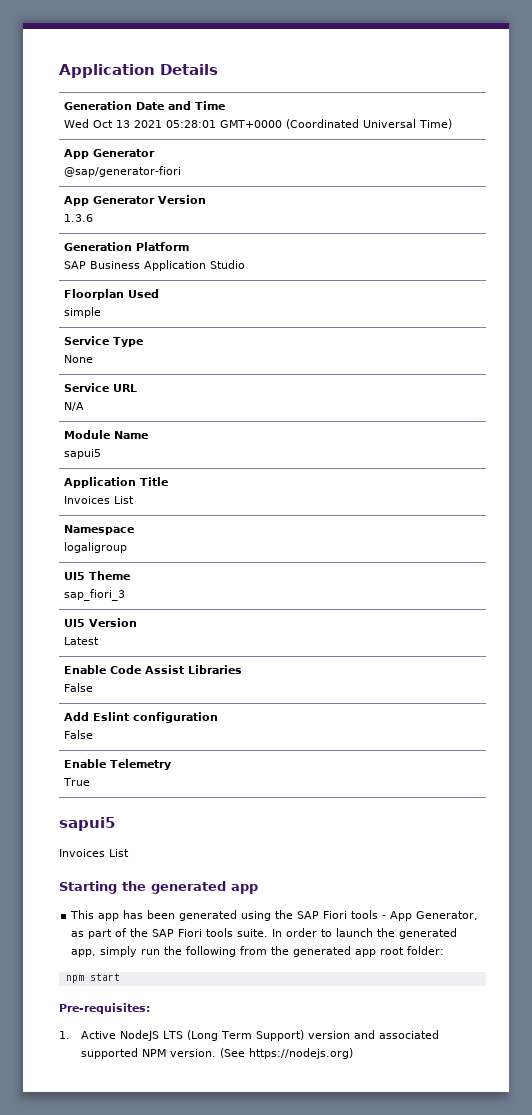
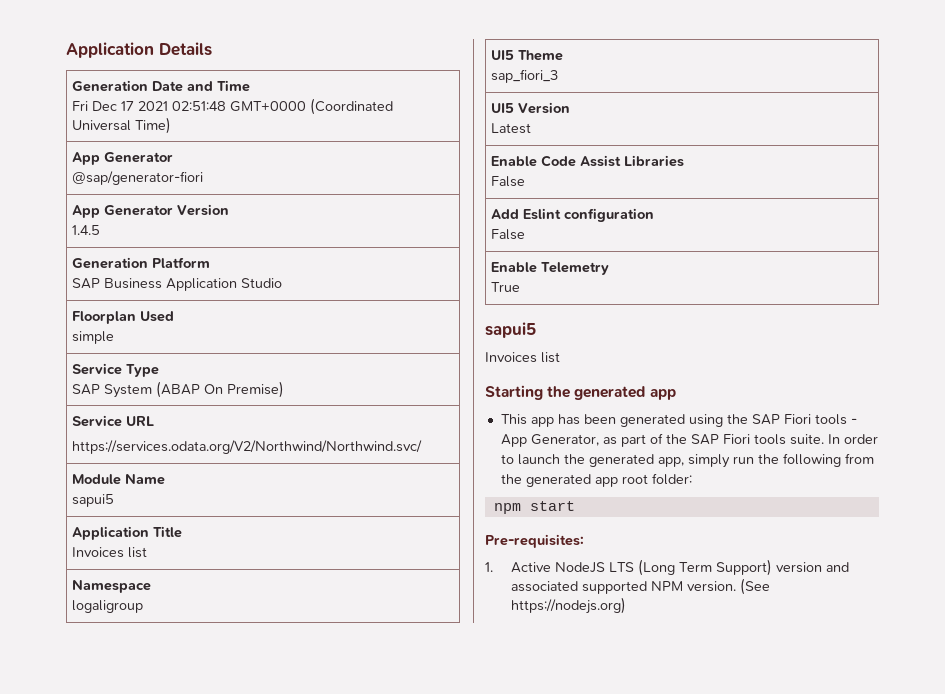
  Generation Date and Time
- Wed Oct 13 2021 05:28:01 GMT+0000 (Coordinated Universal Time)
+ Fri Dec 17 2021 02:51:48 GMT+0000 (Coordinated Universal Time)
  App Generator Version
- 1.3.6
+ 1.4.5
  Service Type
- None
+ SAP System (ABAP On Premise)
  Service URL
- N/A
+ https://services.odata.org/V2/Northwind/Northwind.svc/
  Application Title
- Invoices List
+ Invoices list
  Enable Telemetry
  True
  sapui5
- Invoices List
+ Invoices list

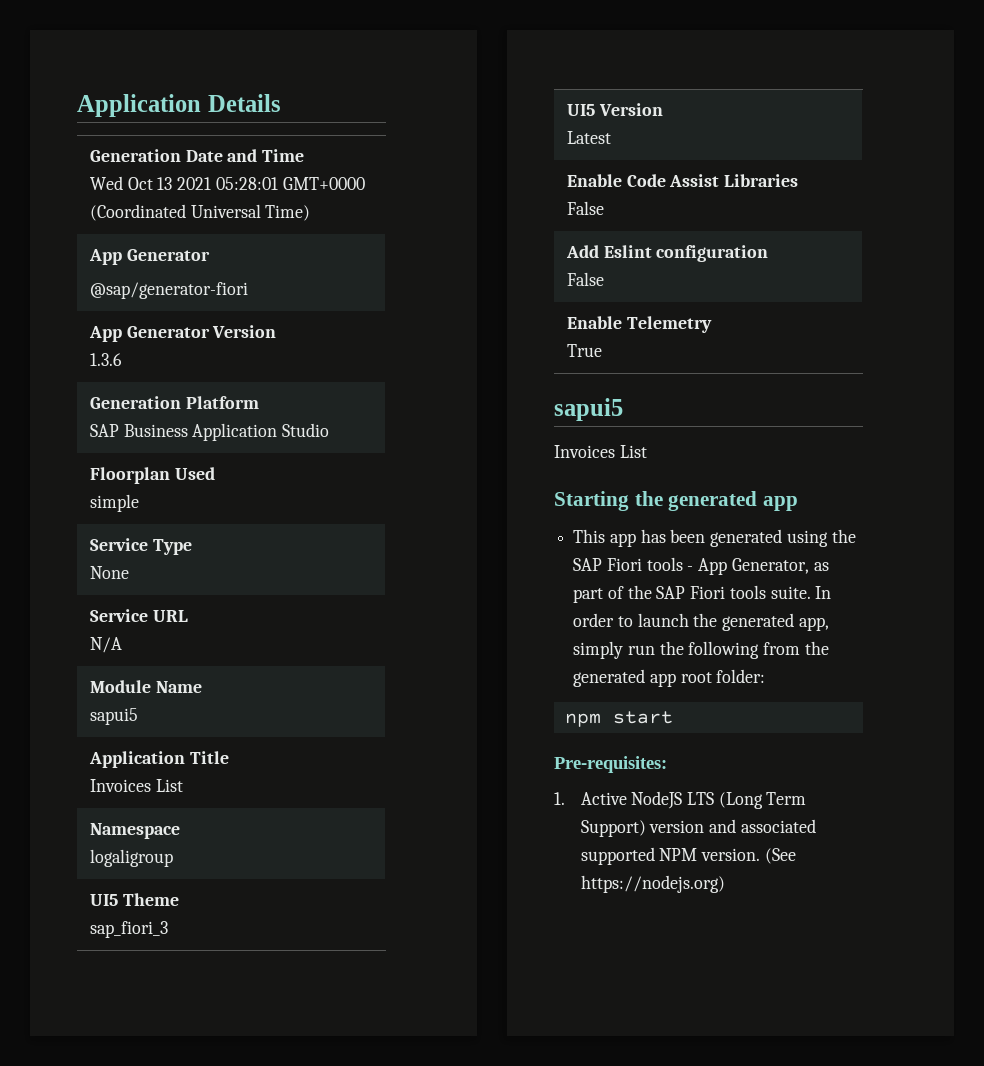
  Generation Date and Time
- Fri Dec 17 2021 02:51:48 GMT+0000 (Coordinated Universal Time)
+ Wed Oct 13 2021 05:28:01 GMT+0000 (Coordinated Universal Time)
  App Generator Version
- 1.4.5
+ 1.3.6
  Service Type
- SAP System (ABAP On Premise)
+ None
  Service URL
- https://services.odata.org/V2/Northwind/Northwind.svc/
+ N/A
  Application Title
- Invoices list
+ Invoices List
  Enable Telemetry
  True
  sapui5
- Invoices list
+ Invoices List

